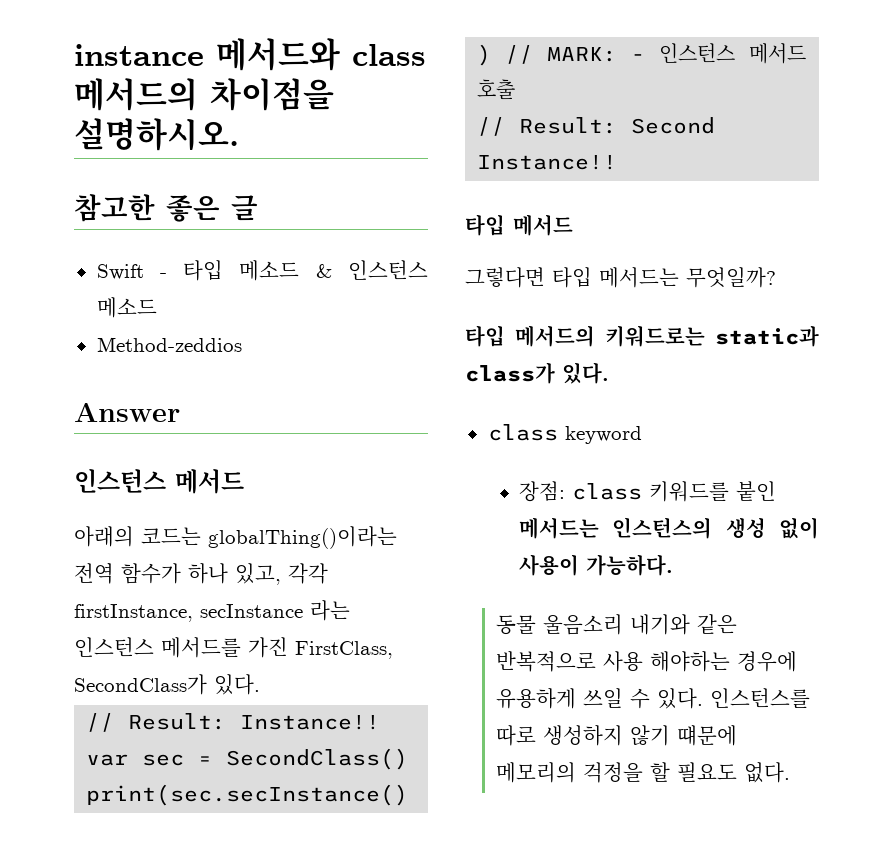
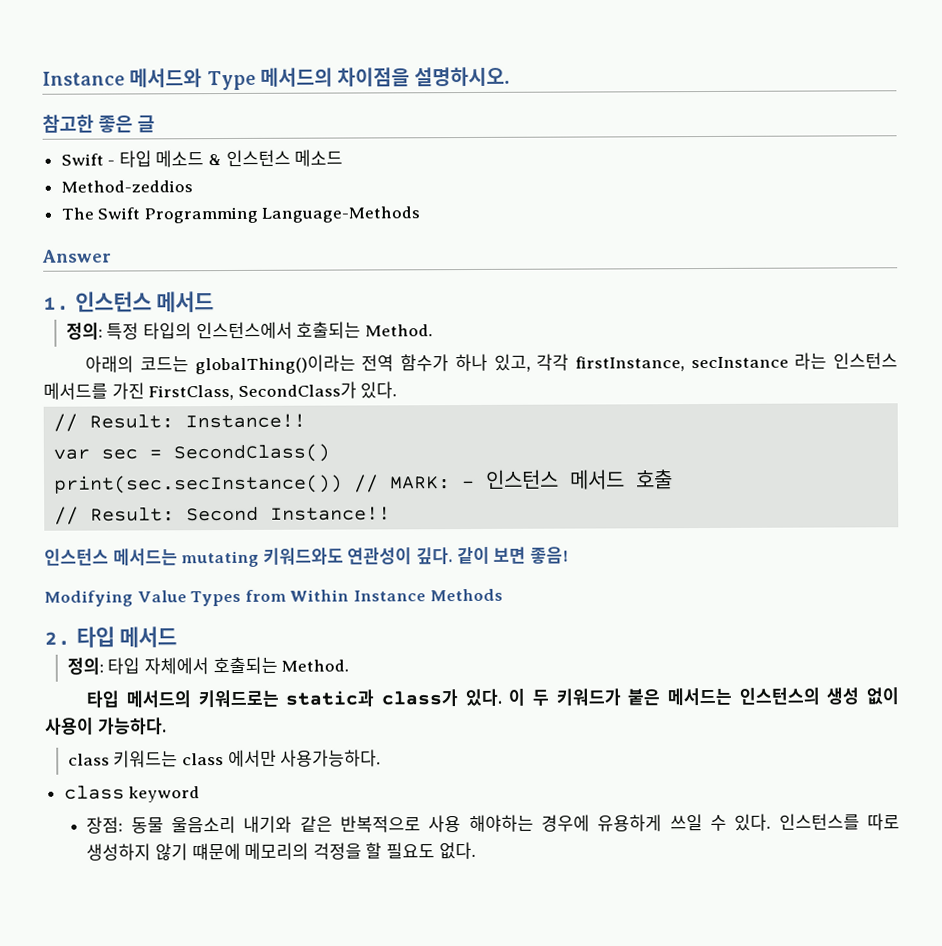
- instance 메서드와 class 메서드의 차이점을 설명하시오.
+ Instance 메서드와 Type 메서드의 차이점을 설명하시오.
+ The Swift Programming Language-Methods
  Answer
- 인스턴스 메서드
+ 1. 인스턴스 메서드
+ 정의: 특정 타입의 인스턴스에서 호출되는 Method.
- 타입 메서드
- 그렇다면 타입 메서드는 무엇일까?
+ 인스턴스 메서드는 mutating 키워드와도 연관성이 깊다. 같이 보면 좋음!
+ Modifying Value Types from Within Instance Methods
+ 2. 타입 메서드
+ 정의: 타입 자체에서 호출되는 Method.
- 타입 메서드의 키워드로는 static과 class가 있다.
- class keyword
- 장점: class 키워드를 붙인 메서드는 인스턴스의 생성 없이 사용이 가능하다.
+ 타입 메서드의 키워드로는 static과 class가 있다. 이 두 키워드가 붙은 메서드는 인스턴스의 생성 없이 사용이 가능하다.
- 동물 울음소리 내기와 같은 반복적으로 사용 해야하는 경우에 유용하게 쓰일 수 있다.
+ class 키워드는 class 에서만 사용가능하다.
+ class keyword
+ 장점: 동물 울음소리 내기와 같은 반복적으로 사용 해야하는 경우에 유용하게 쓰일 수 있다.

